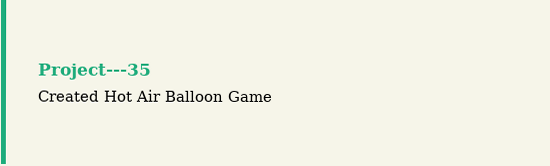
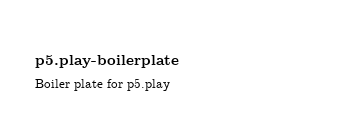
- Project---35
- Created Hot Air Balloon Game
+ p5.play-boilerplate
+ Boiler plate for p5.play

